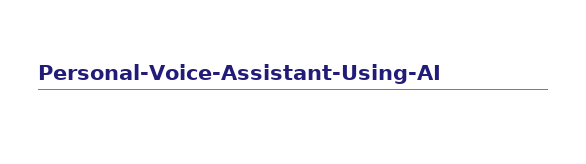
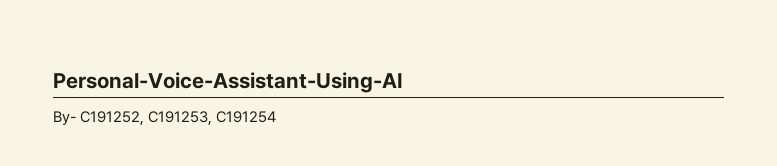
+ By- C191252, C191253, C191254

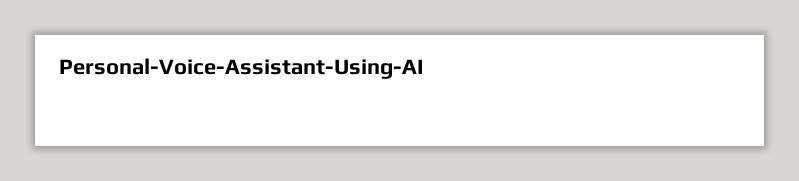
- By- C191252, C191253, C191254

